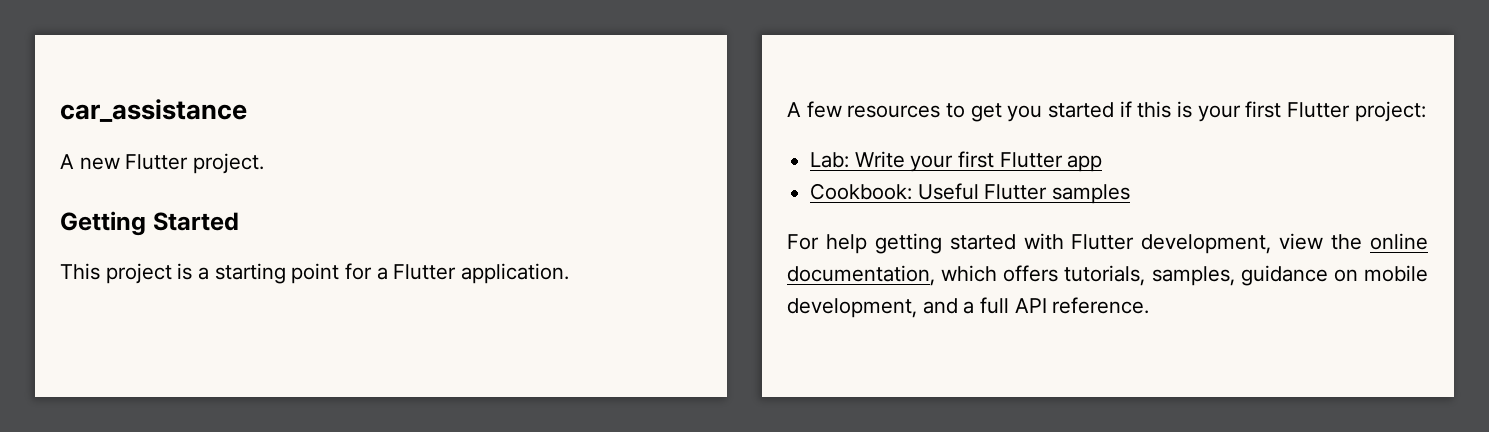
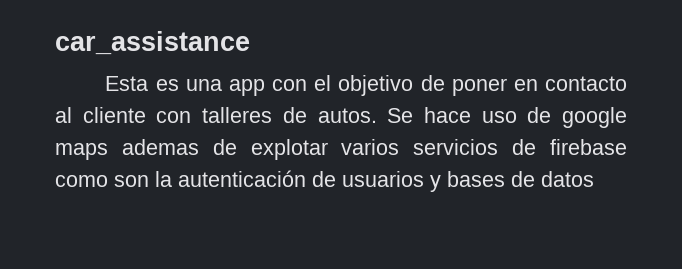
- A new Flutter project.
- Getting Started
- This project is a starting point for a Flutter application.
- A few resources to get you started if this is your first Flutter project:
- Lab: Write your first Flutter app
- Cookbook: Useful Flutter samples
- For help getting started with Flutter development, view the online documentation, which offers tutorials, samples, guidance on mobile development, and a full API reference.
+ Esta es una app con el objetivo de poner en contacto al cliente con talleres de autos. Se hace uso de google maps ademas de explotar varios servicios de firebase como son la autenticación de usuarios y bases de datos

